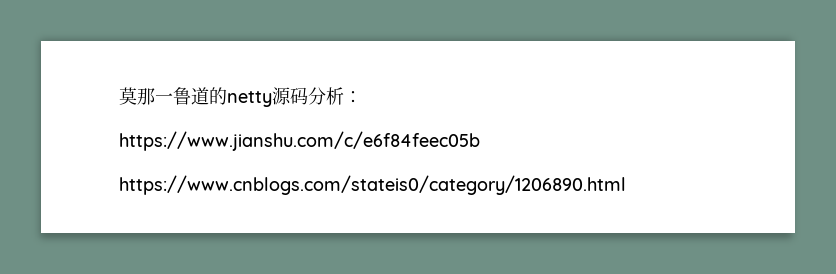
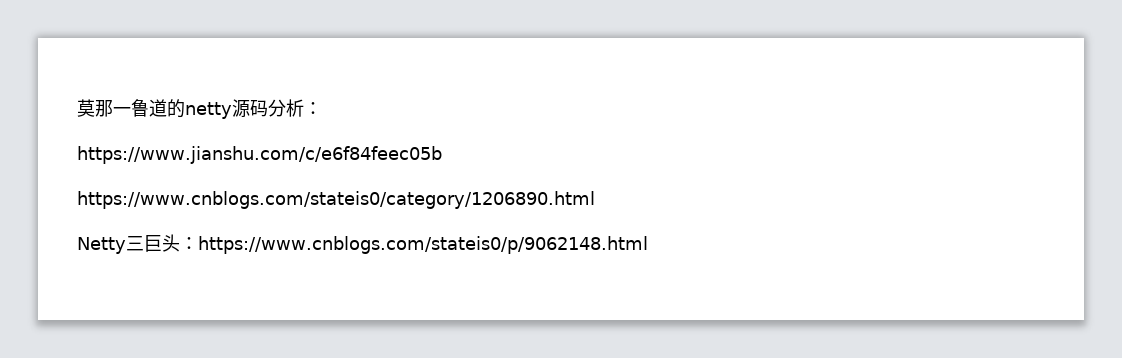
+ Netty三巨头：https://www.cnblogs.com/stateis0/p/9062148.html

